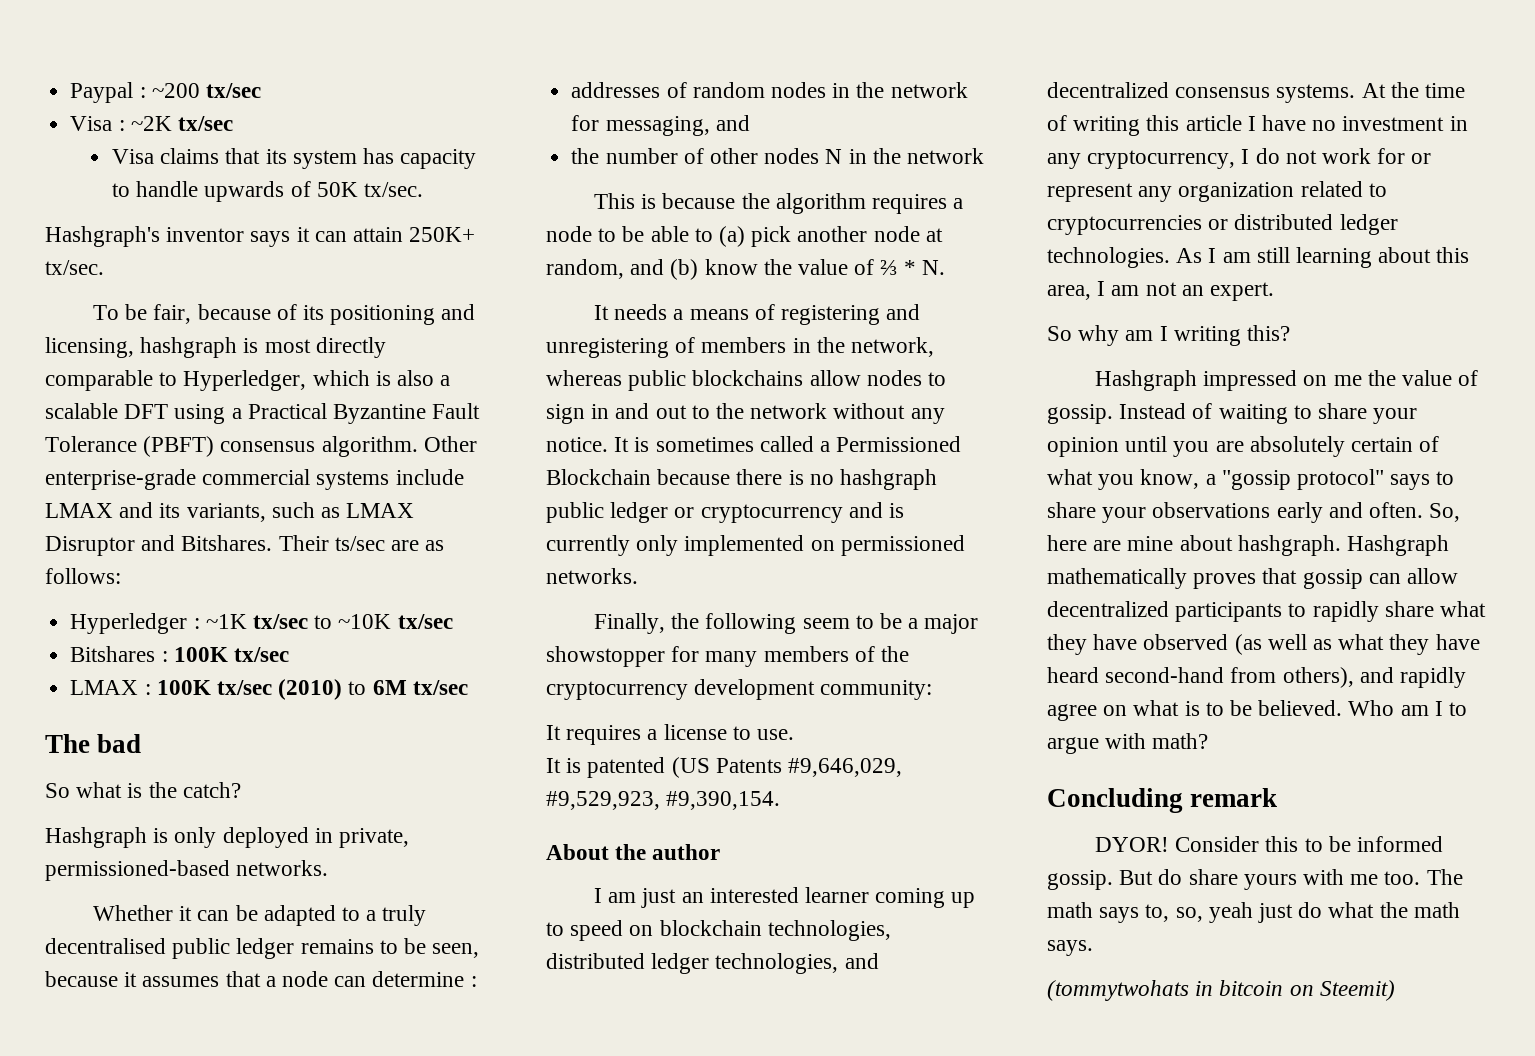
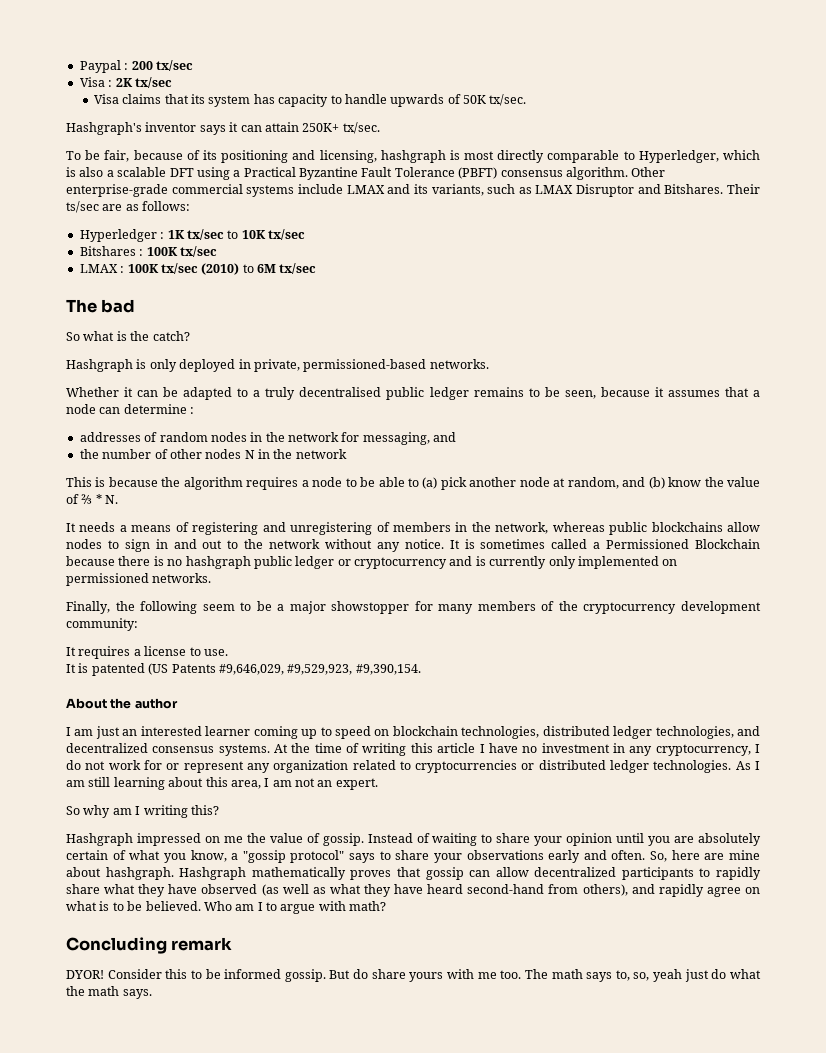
- Paypal : ~200 tx/sec
+ Paypal : 200 tx/sec
- Visa : ~2K tx/sec
+ Visa : 2K tx/sec
- Hyperledger : ~1K tx/sec to ~10K tx/sec
+ Hyperledger : 1K tx/sec to 10K tx/sec
- (tommytwohats in bitcoin on Steemit)

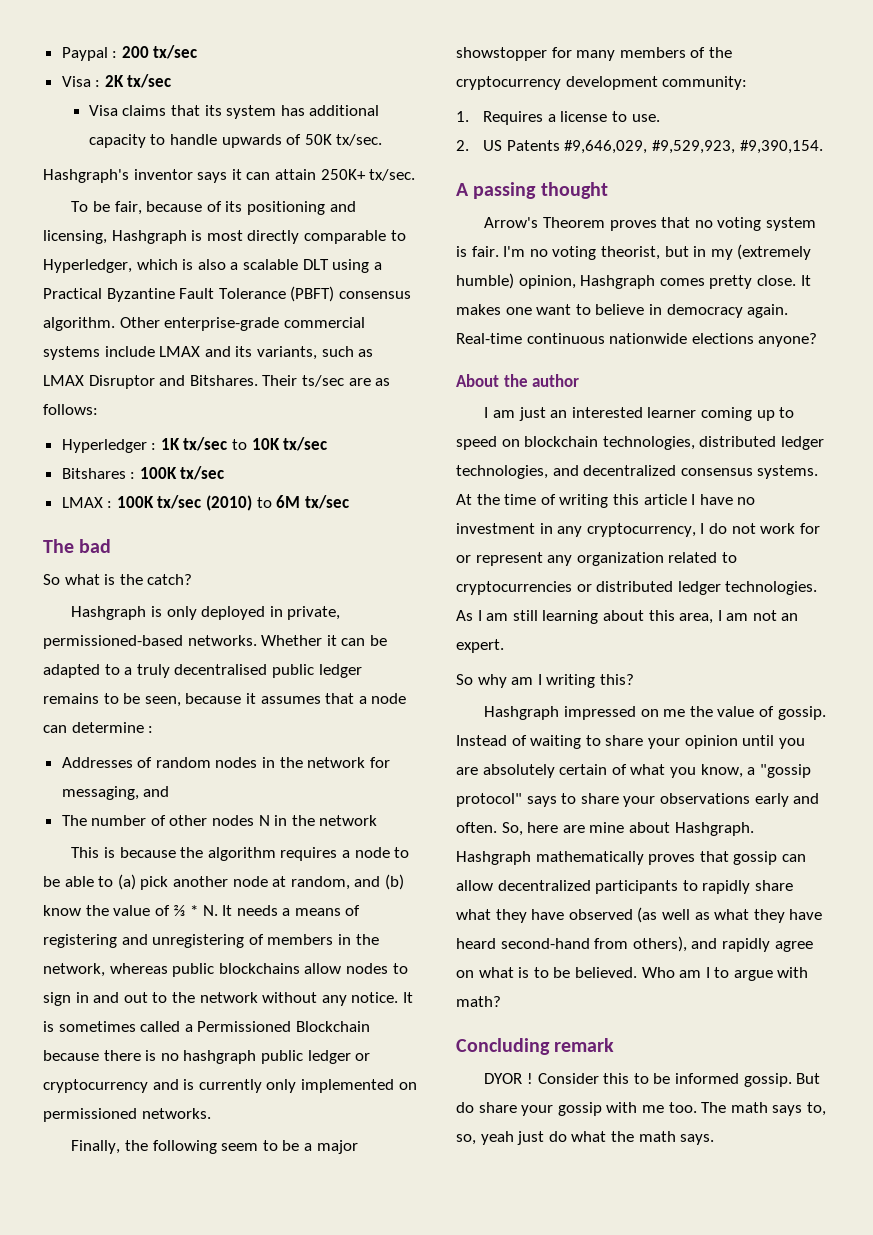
- Visa claims that its system has capacity to handle upwards of 50K tx/sec.
+ Visa claims that its system has additional capacity to handle upwards of 50K tx/sec.
- To be fair, because of its positioning and licensing, hashgraph is most directly comparable to Hyperledger, which is also a scalable DFT using a Practical Byzantine Fault Tolerance (PBFT) consensus algorithm.
+ To be fair, because of its positioning and licensing, Hashgraph is most directly comparable to Hyperledger, which is also a scalable DLT using a Practical Byzantine Fault Tolerance (PBFT) consensus algorithm.
- Hashgraph is only deployed in private, permissioned-based networks.
- Whether it can be adapted to a truly decentralised public ledger remains to be seen, because it assumes that a node can determine :
+ Hashgraph is only deployed in private, permissioned-based networks. Whether it can be adapted to a truly decentralised public ledger remains to be seen, because it assumes that a node can determine :
- addresses of random nodes in the network for messaging, and
+ Addresses of random nodes in the network for messaging, and
- the number of other nodes N in the network
+ The number of other nodes N in the network
- This is because the algorithm requires a node to be able to (a) pick another node at random, and (b) know the value of ⅔ * N.
- It needs a means of registering and unregistering of members in the network, whereas public blockchains allow nodes to sign in and out to the network without any notice.
+ This is because the algorithm requires a node to be able to (a) pick another node at random, and (b) know the value of ⅔ * N. It needs a means of registering and unregistering of members in the network, whereas public blockchains allow nodes to sign in and out to the network without any notice.
- It requires a license to use.
+ 1. Requires a license to use.
- It is patented (US Patents #9,646,029, #9,529,923, #9,390,154.
+ 2. US Patents #9,646,029, #9,529,923, #9,390,154.
+ A passing thought
+ Arrow's Theorem proves that no voting system is fair. I'm no voting theorist, but in my (extremely humble) opinion, Hashgraph comes pretty close. It makes one want to believe in democracy again. Real-time continuous nationwide elections anyone?
- So, here are mine about hashgraph.
+ So, here are mine about Hashgraph.
- DYOR!
+ DYOR !
- But do share yours with me too.
+ But do share your gossip with me too.

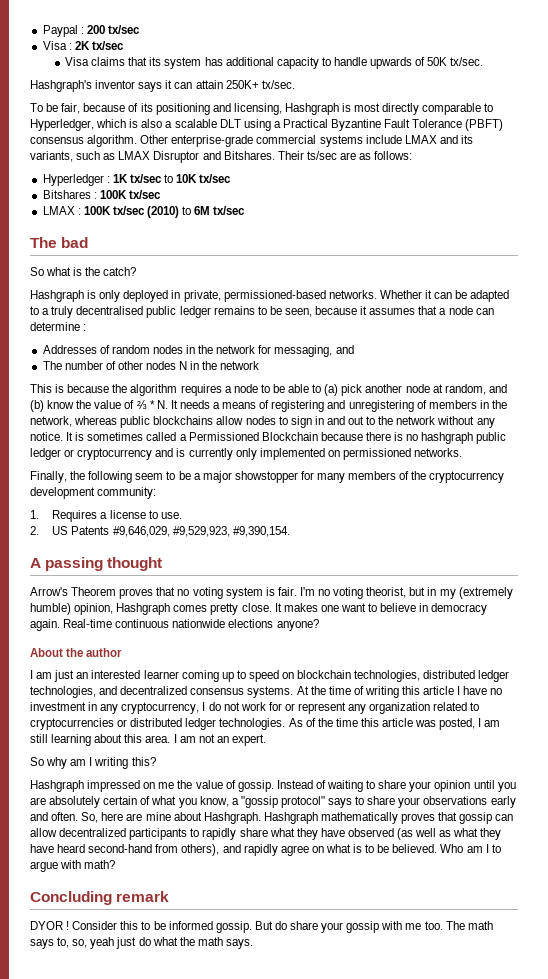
- As I am still learning about this area, I am not an expert.
+ As of the time this article was posted, I am still learning about this area. I am not an expert.

